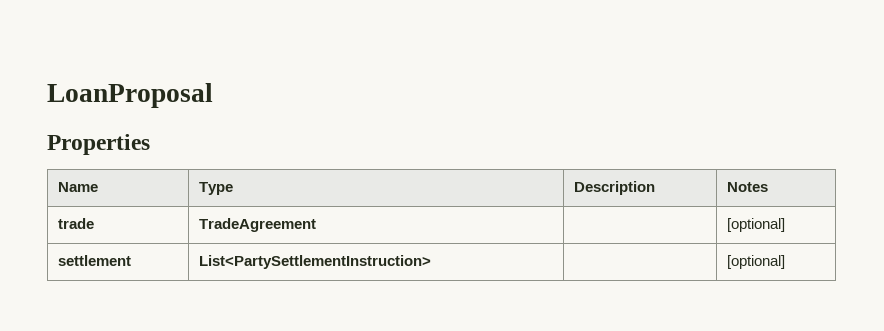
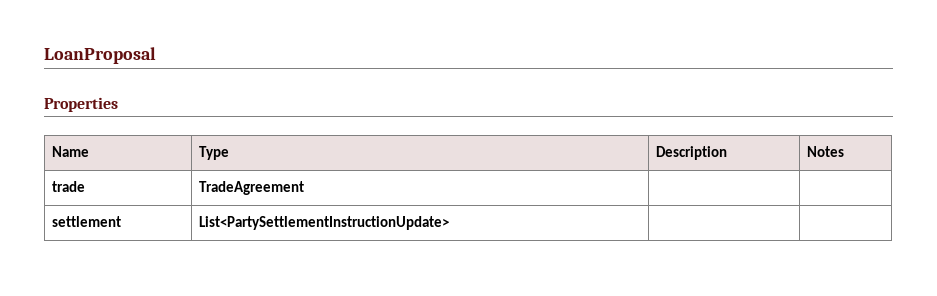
- trade | TradeAgreement | | [optional]
+ trade | TradeAgreement | |
- settlement | List<PartySettlementInstruction> | | [optional]
+ settlement | List<PartySettlementInstructionUpdate> | |

